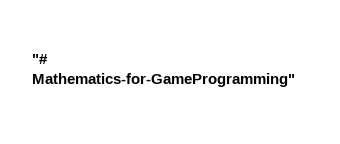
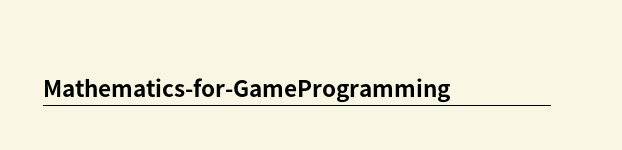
- "# Mathematics-for-GameProgramming"
+ Mathematics-for-GameProgramming

